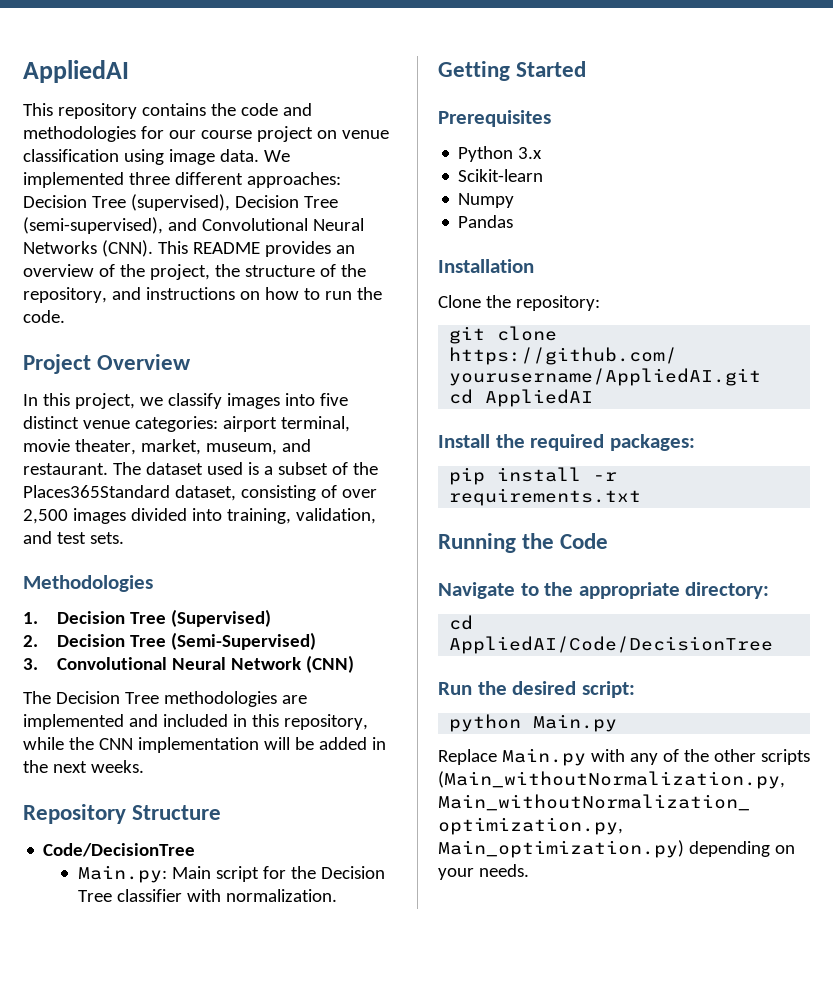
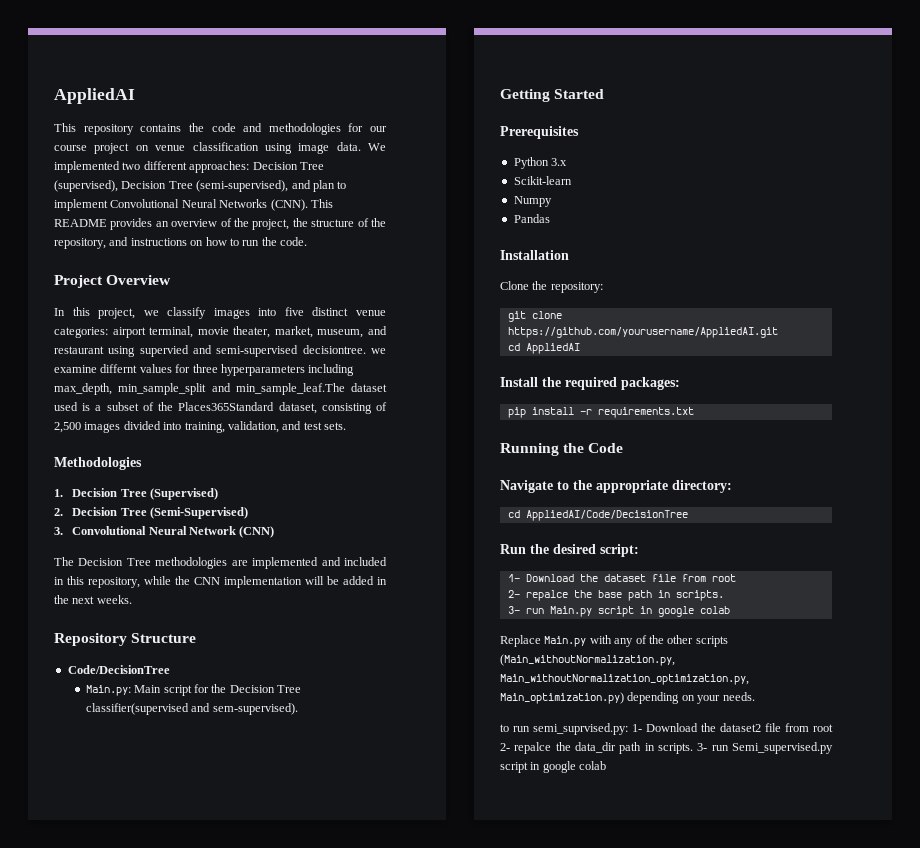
- We implemented three different approaches: Decision Tree (supervised), Decision Tree (semi-supervised), and Convolutional Neural Networks (CNN).
+ We implemented two different approaches: Decision Tree (supervised), Decision Tree (semi-supervised), and plan to implement Convolutional Neural Networks (CNN).
- In this project, we classify images into five distinct venue categories: airport terminal, movie theater, market, museum, and restaurant. The dataset used is a subset of the Places365Standard dataset, consisting of over 2,500 images divided into training, validation, and test sets.
+ In this project, we classify images into five distinct venue categories: airport terminal, movie theater, market, museum, and restaurant using supervied and semi-supervised decisiontree. we examine differnt values for three hyperparameters including max_depth, min_sample_split and min_sample_leaf.The dataset used is a subset of the Places365Standard dataset, consisting of 2,500 images divided into training, validation, and test sets.
- Main.py: Main script for the Decision Tree classifier with normalization.
+ Main.py: Main script for the Decision Tree classifier(supervised and sem-supervised).
- python Main.py
+ 1- Download the dataset file from root
+ 2- repalce the base path in scripts.
+ 3- run Main.py script in google colab
+ to run semi_suprvised.py: 1- Download the dataset2 file from root 2- repalce the data_dir path in scripts. 3- run Semi_supervised.py script in google colab

